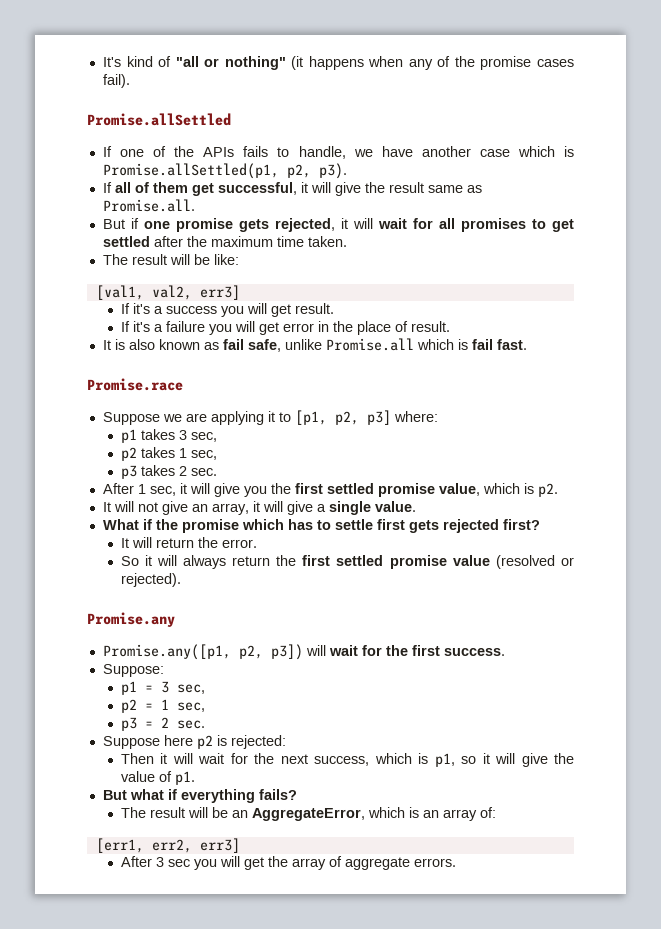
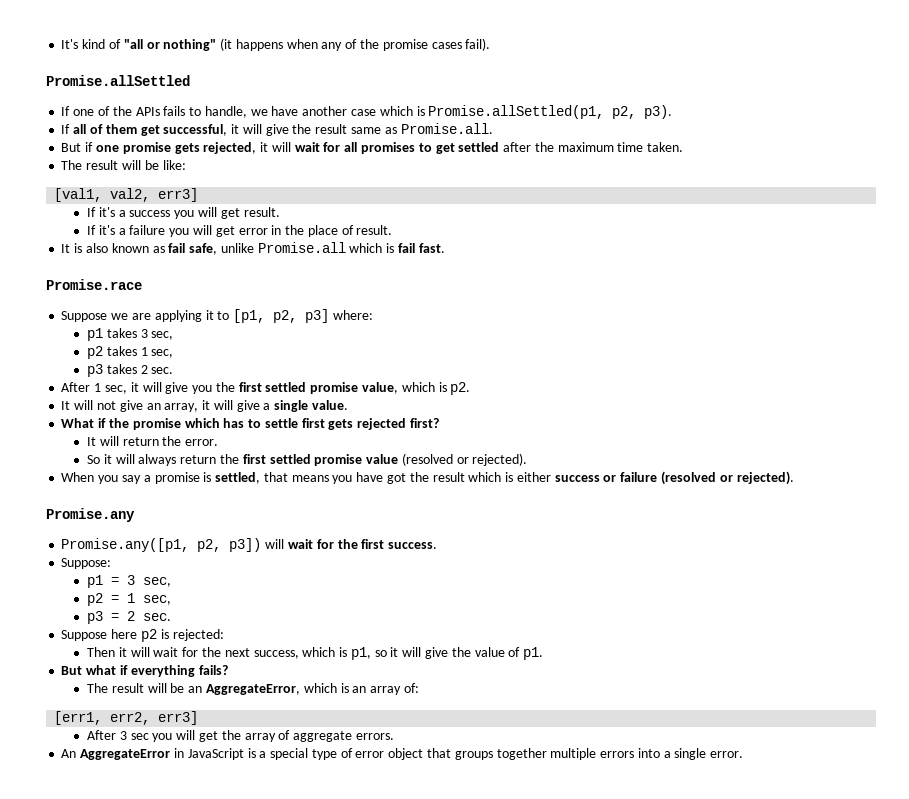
+ When you say a promise is settled, that means you have got the result which is either success or failure (resolved or rejected).
+ An AggregateError in JavaScript is a special type of error object that groups together multiple errors into a single error.

